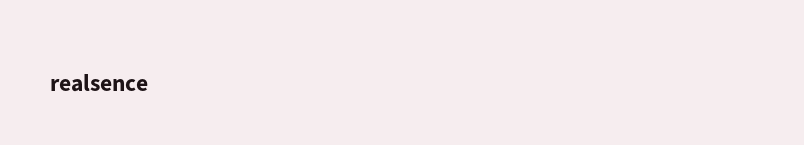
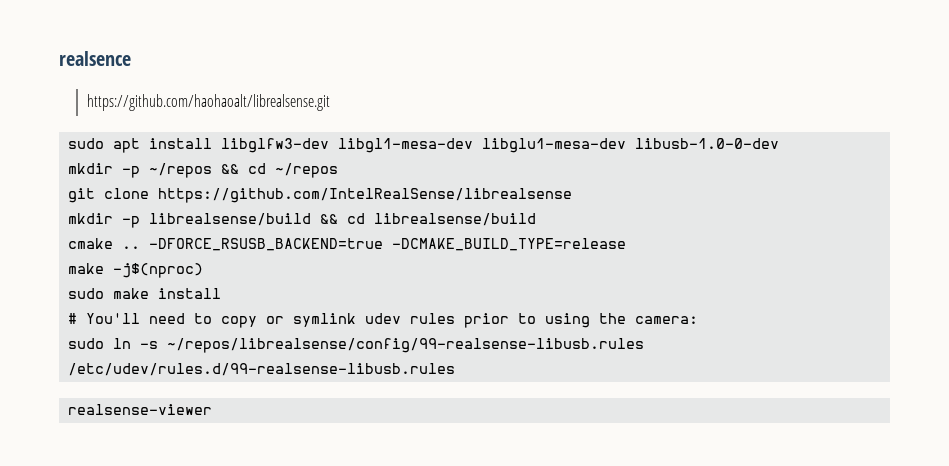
+ https://github.com/haohaoalt/librealsense.git
+ sudo apt install libglfw3-dev libgl1-mesa-dev libglu1-mesa-dev libusb-1.0-0-dev
+ mkdir -p ~/repos && cd ~/repos
+ git clone https://github.com/IntelRealSense/librealsense
+ mkdir -p librealsense/build && cd librealsense/build
+ cmake .. -DFORCE_RSUSB_BACKEND=true -DCMAKE_BUILD_TYPE=release
+ make -j$(nproc)
+ sudo make install
+ # You'll need to copy or symlink udev rules prior to using the camera:
+ sudo ln -s ~/repos/librealsense/config/99-realsense-libusb.rules /etc/udev/rules.d/99-realsense-libusb.rules
+ realsense-viewer

